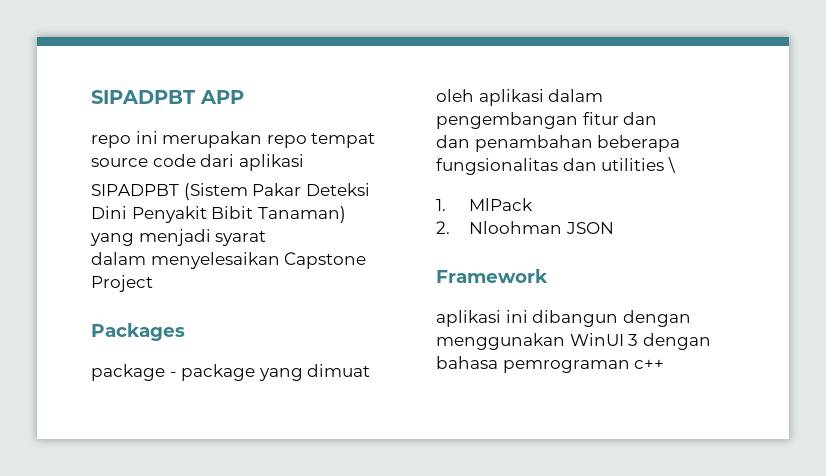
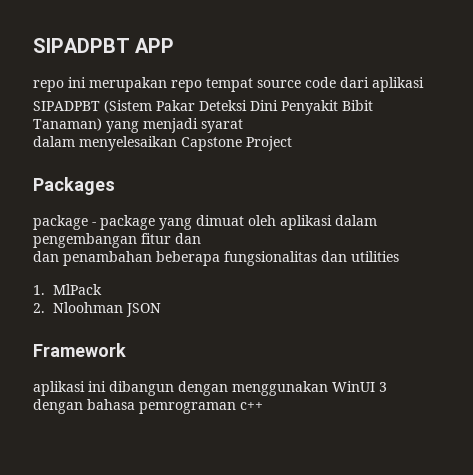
- dan penambahan beberapa fungsionalitas dan utilities \
+ dan penambahan beberapa fungsionalitas dan utilities

